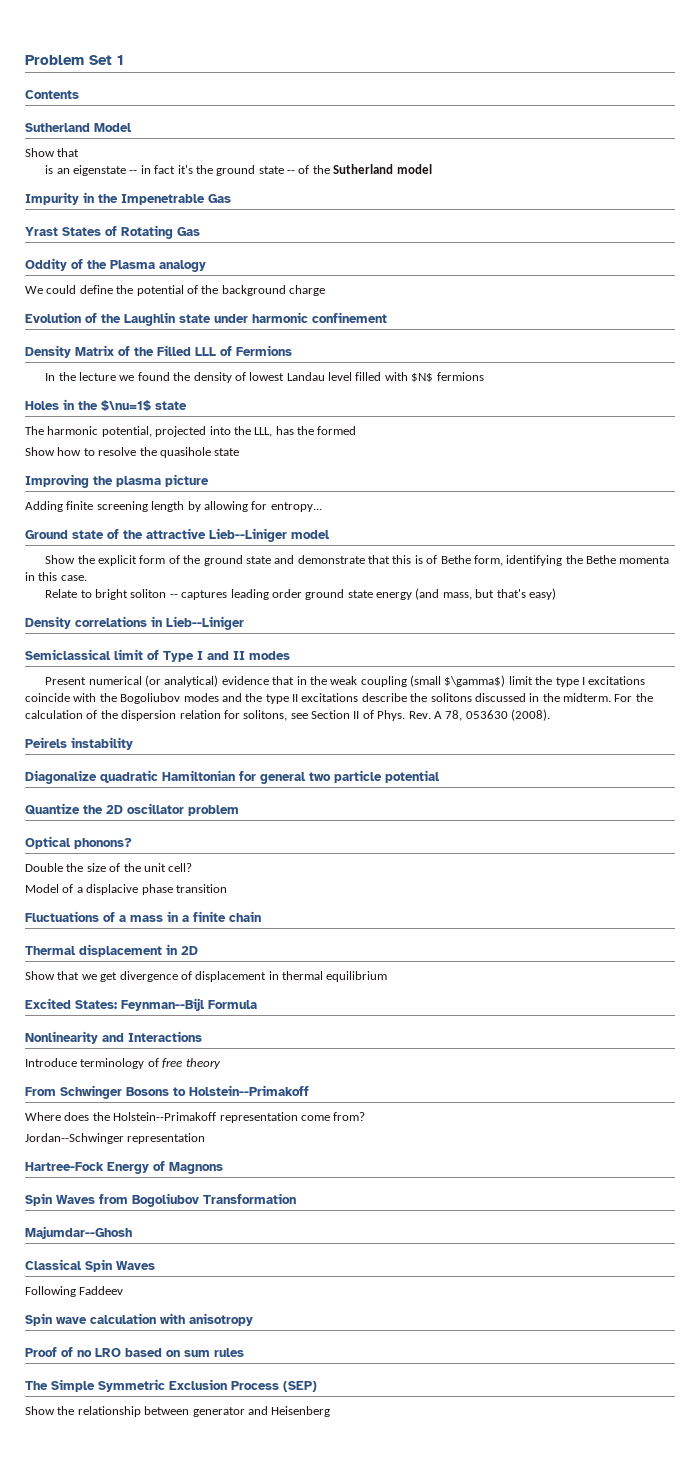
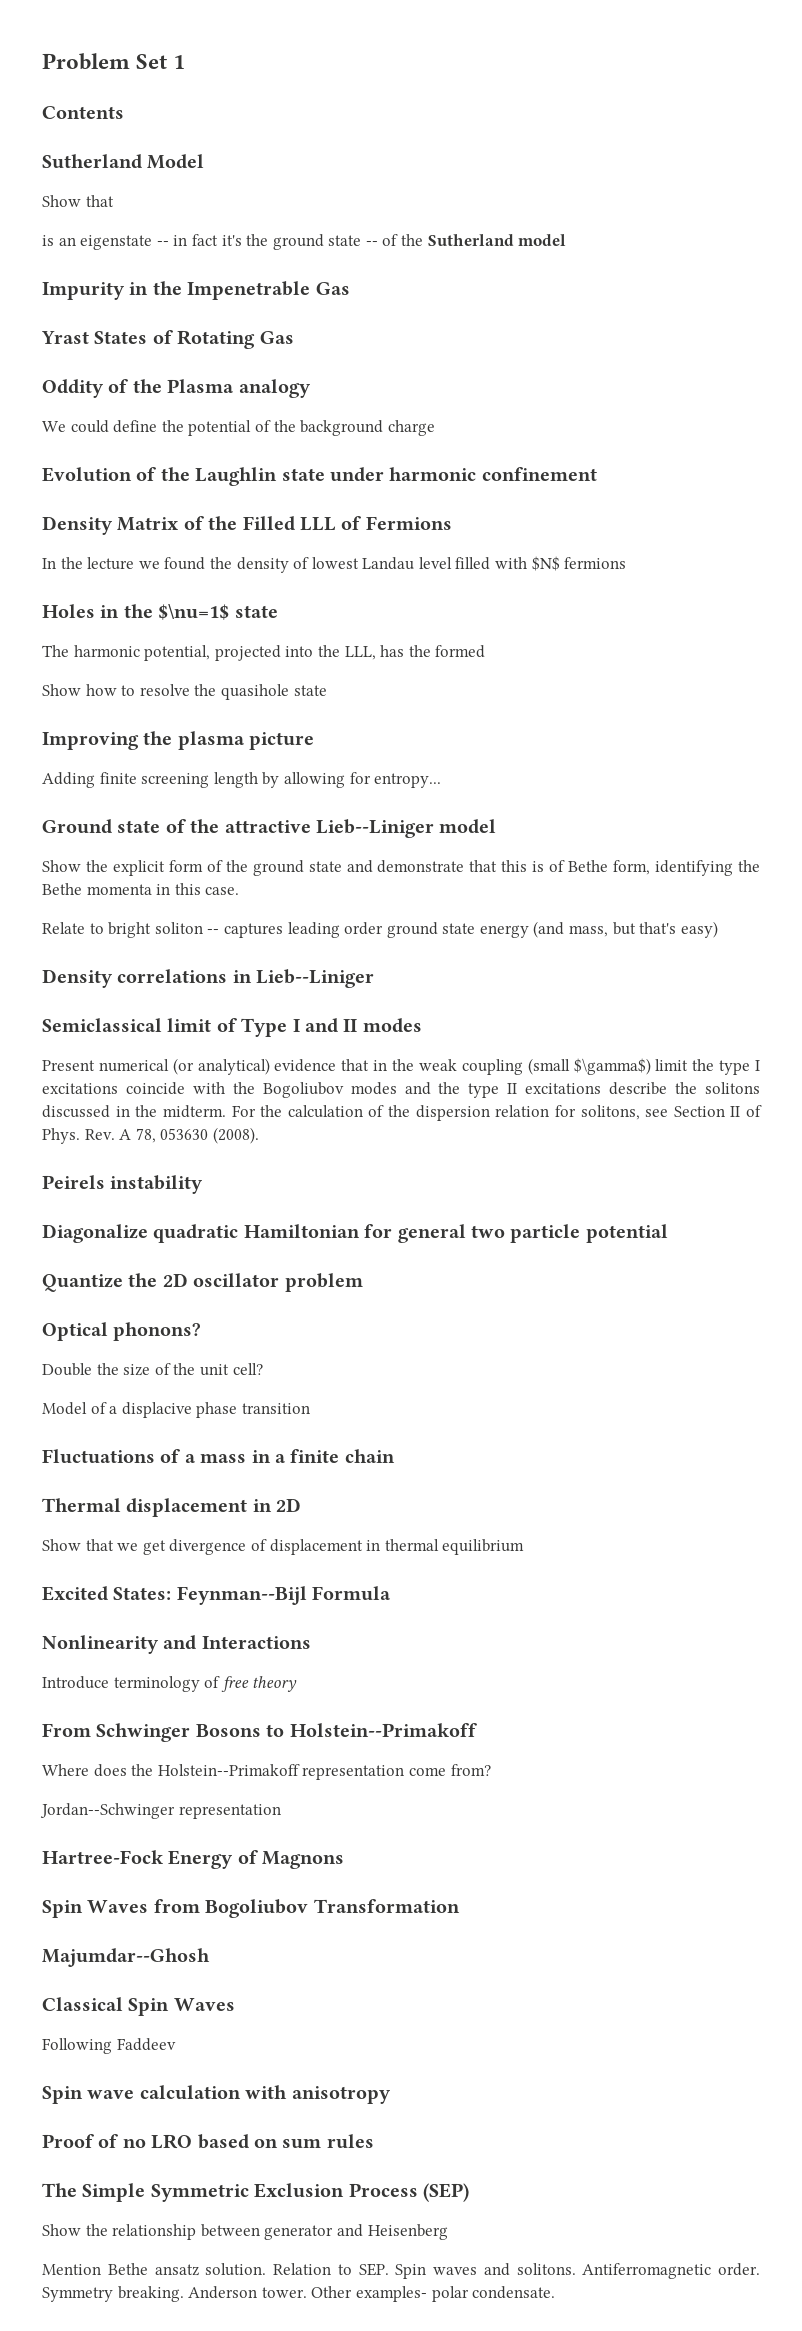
+ Mention Bethe ansatz solution. Relation to SEP. Spin waves and solitons. Antiferromagnetic order. Symmetry breaking. Anderson tower. Other examples- polar condensate.

